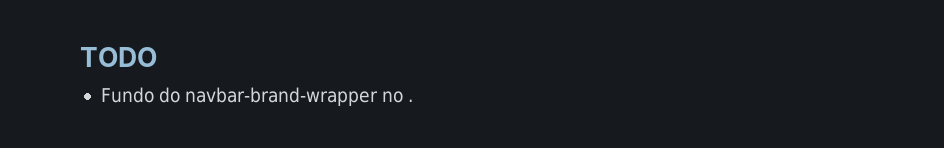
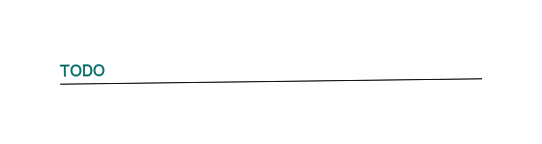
- Fundo do navbar-brand-wrapper no .

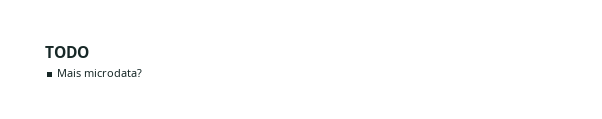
+ Mais microdata?

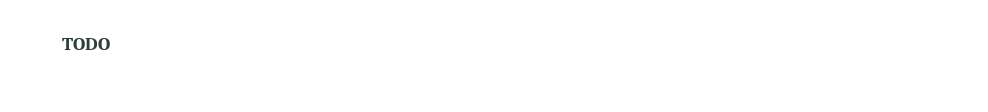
- Mais microdata?

